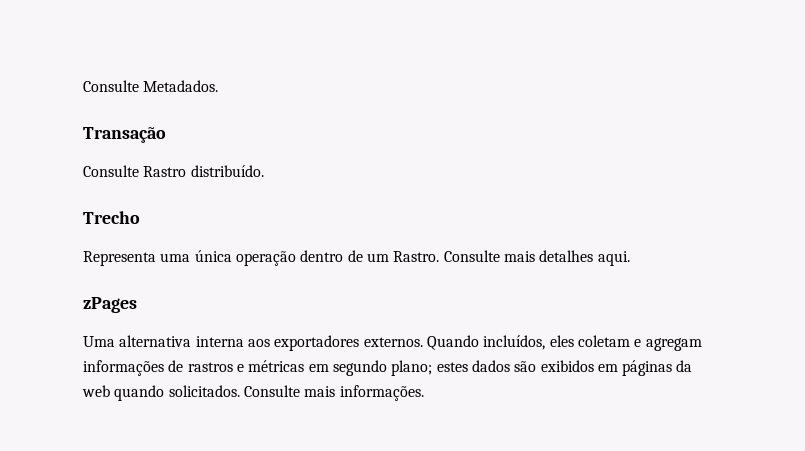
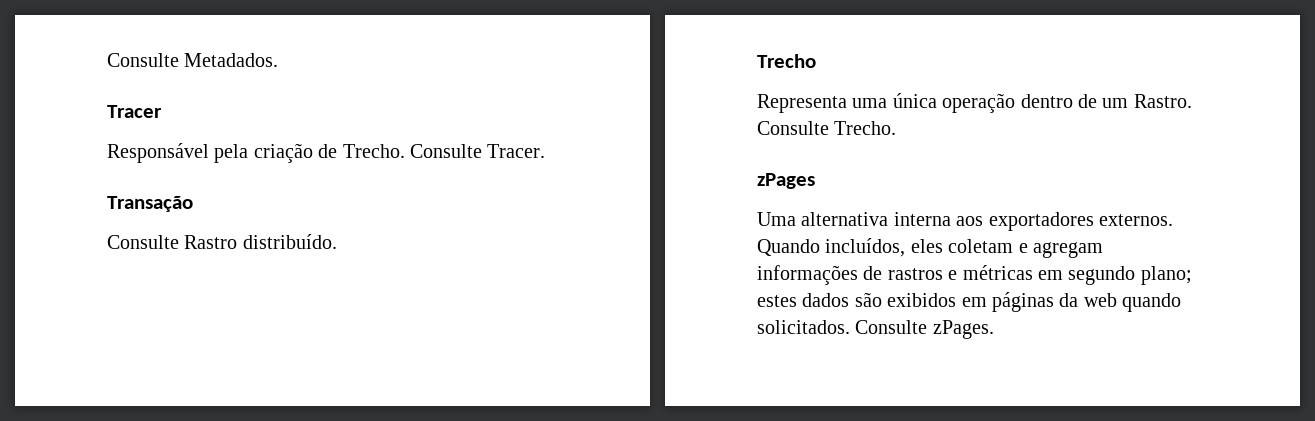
+ Tracer
+ Responsável pela criação de Trecho. Consulte Tracer.
- Consulte mais detalhes aqui.
+ Consulte Trecho.
- Consulte mais informações.
+ Consulte zPages.

